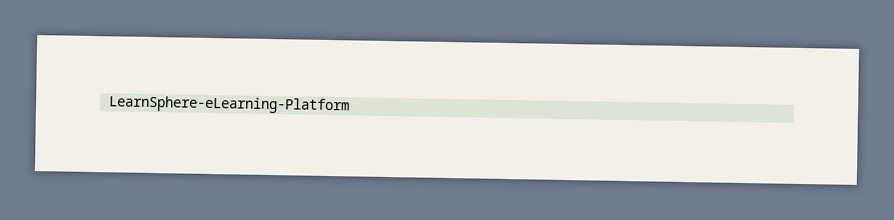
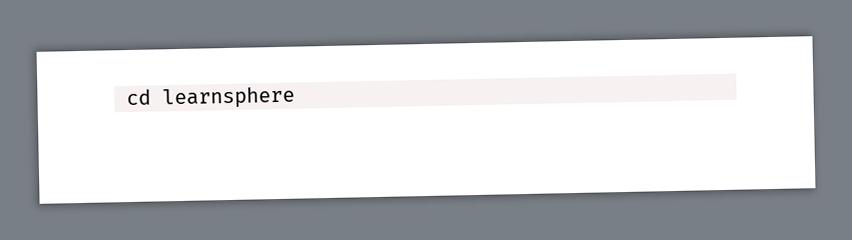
- LearnSphere-eLearning-Platform
+ cd learnsphere

